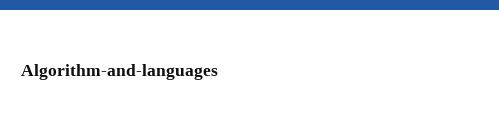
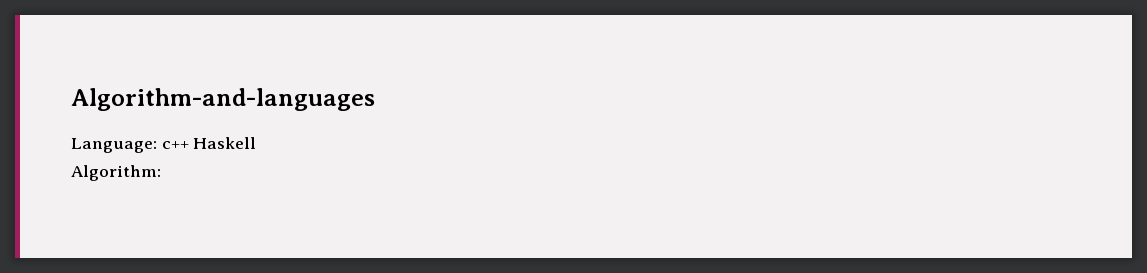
+ Language: c++ Haskell
+ Algorithm:

